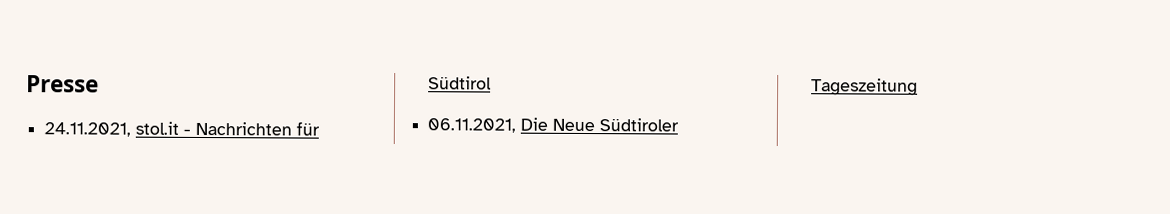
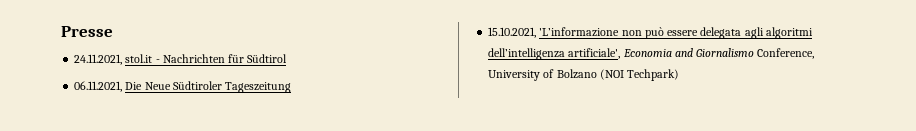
+ 15.10.2021, 'L’informazione non può essere delegata agli algoritmi dell’intelligenza artificiale', Economia and Giornalismo Conference, University of Bolzano (NOI Techpark)

